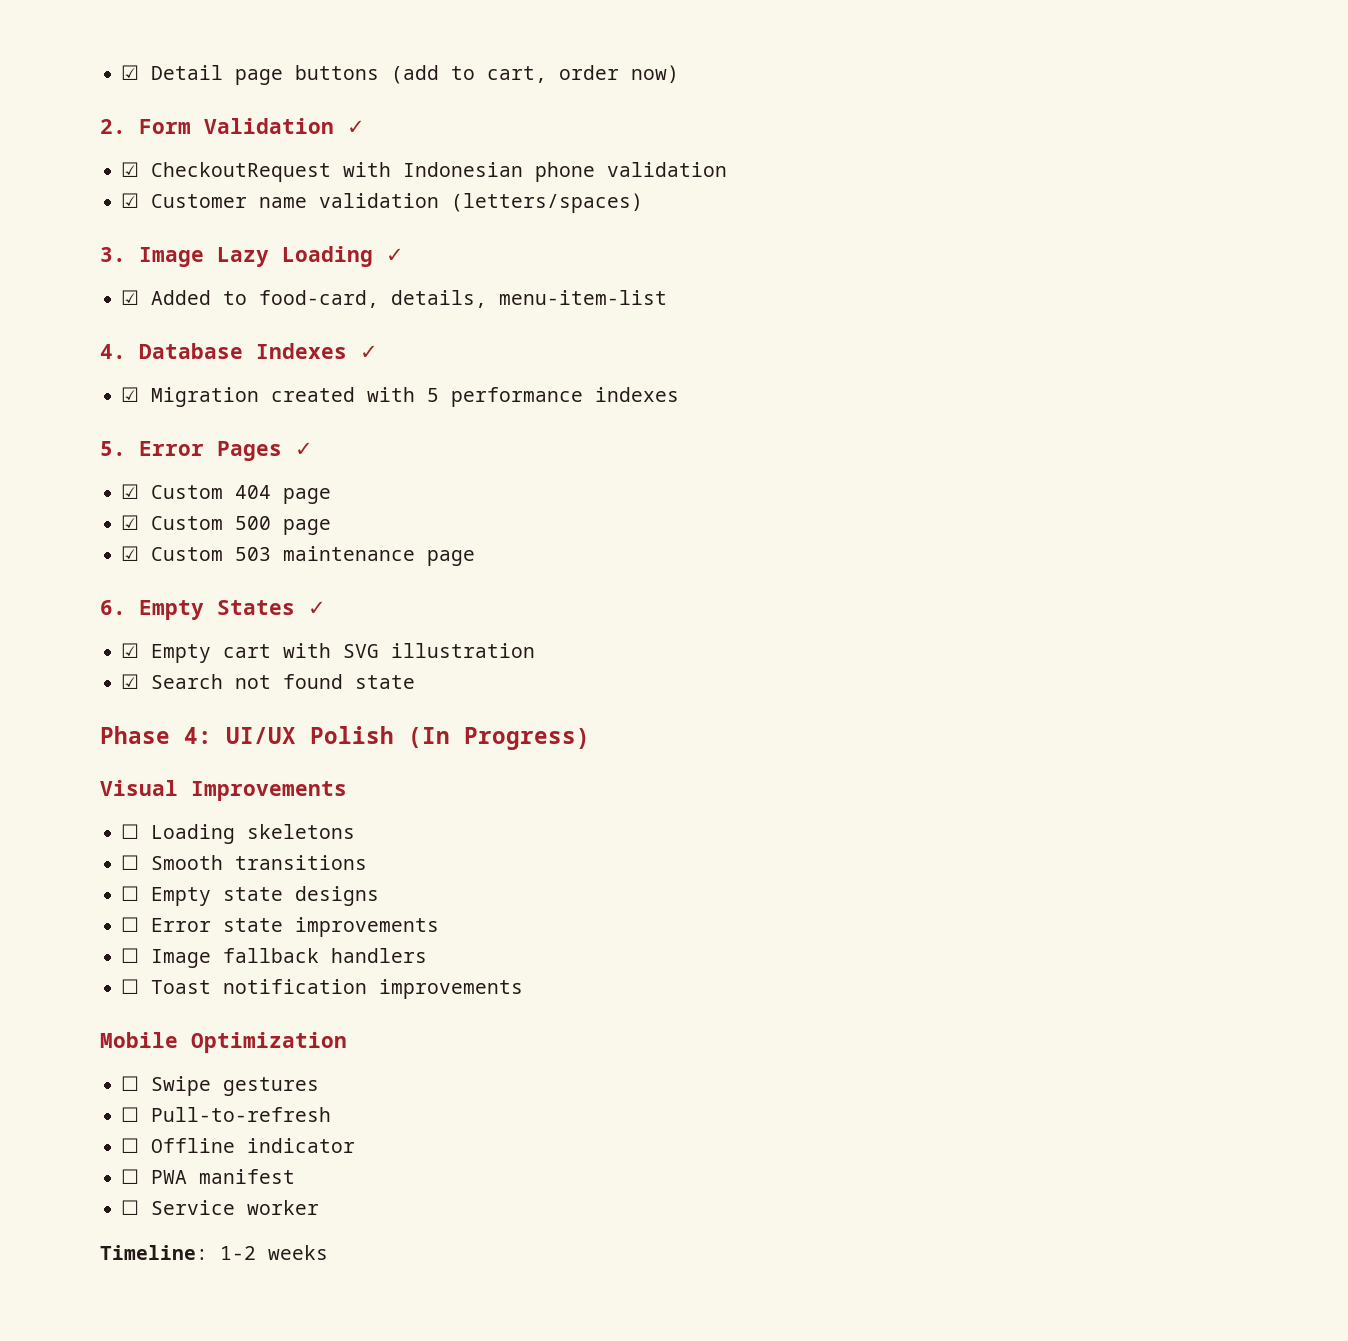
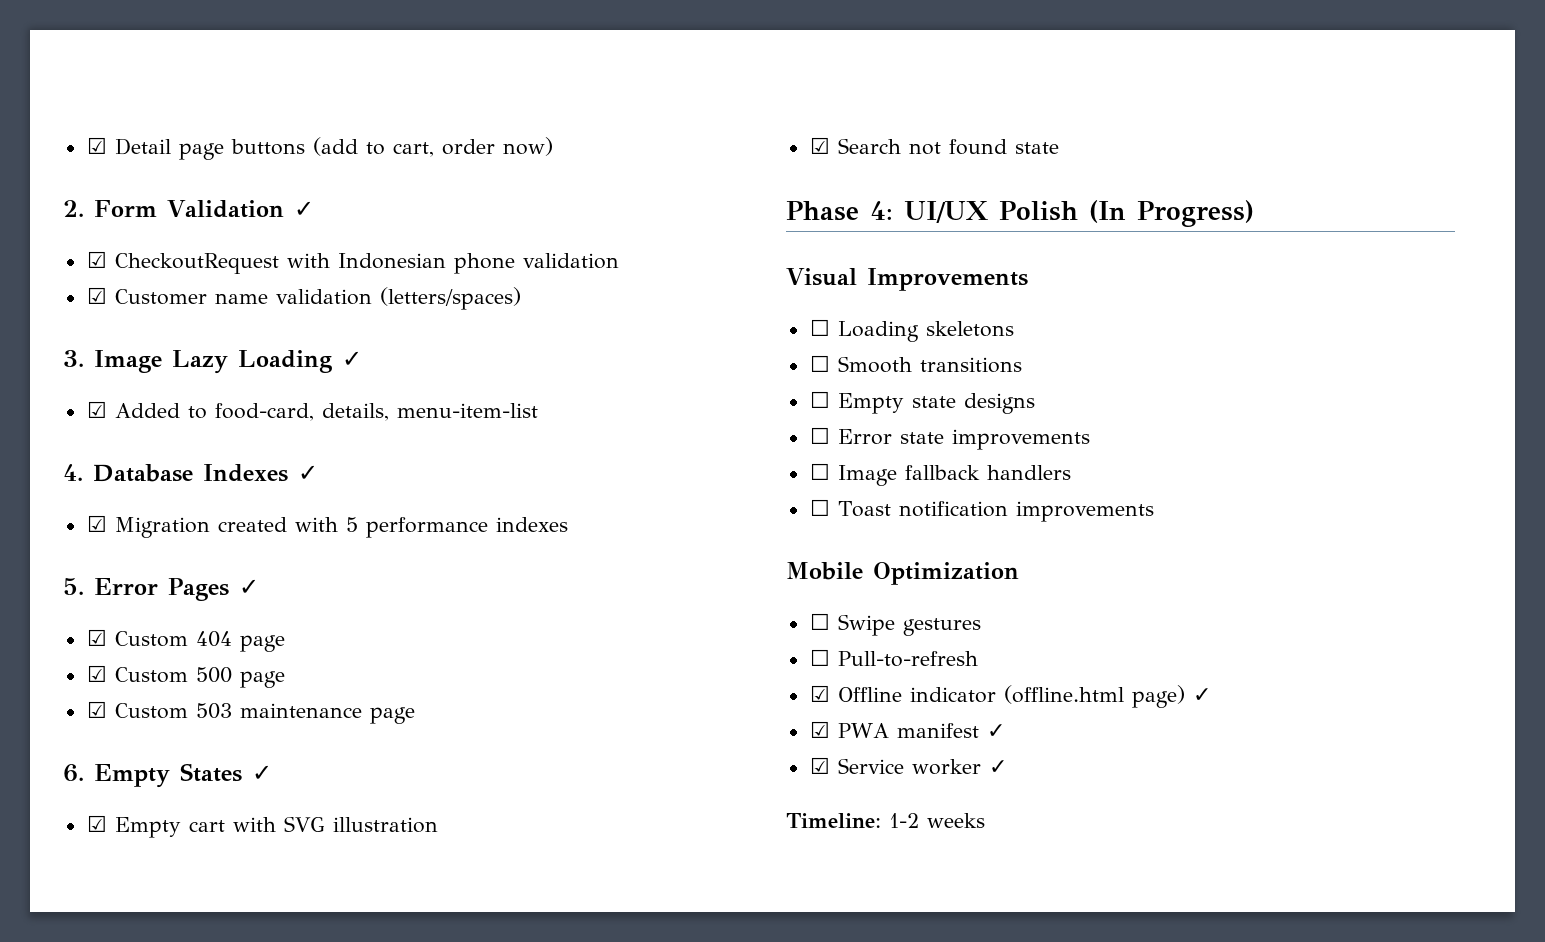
- ☐ Offline indicator
- ☐ PWA manifest
- ☐ Service worker
+ ☑ Offline indicator (offline.html page) ✓
+ ☑ PWA manifest ✓
+ ☑ Service worker ✓

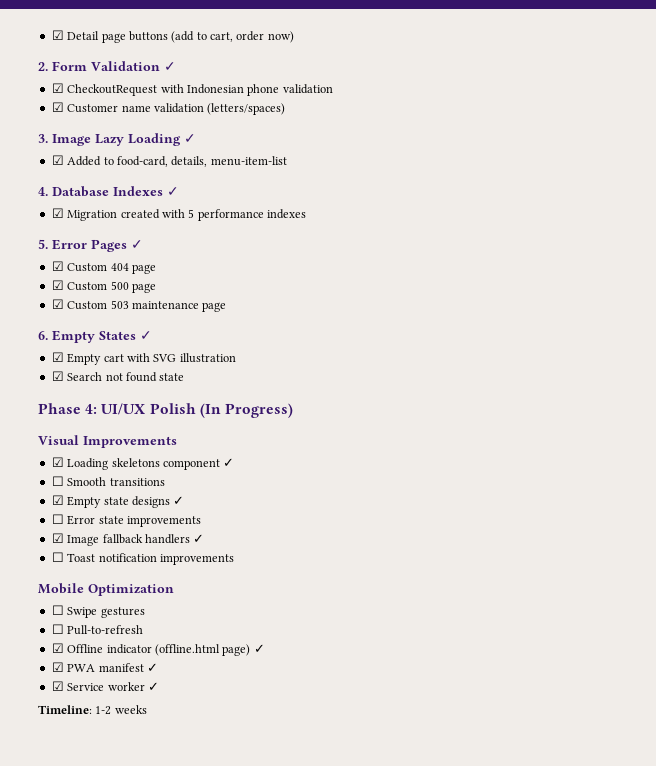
- ☐ Loading skeletons
+ ☑ Loading skeletons component ✓
- ☐ Empty state designs
+ ☑ Empty state designs ✓
- ☐ Image fallback handlers
+ ☑ Image fallback handlers ✓

